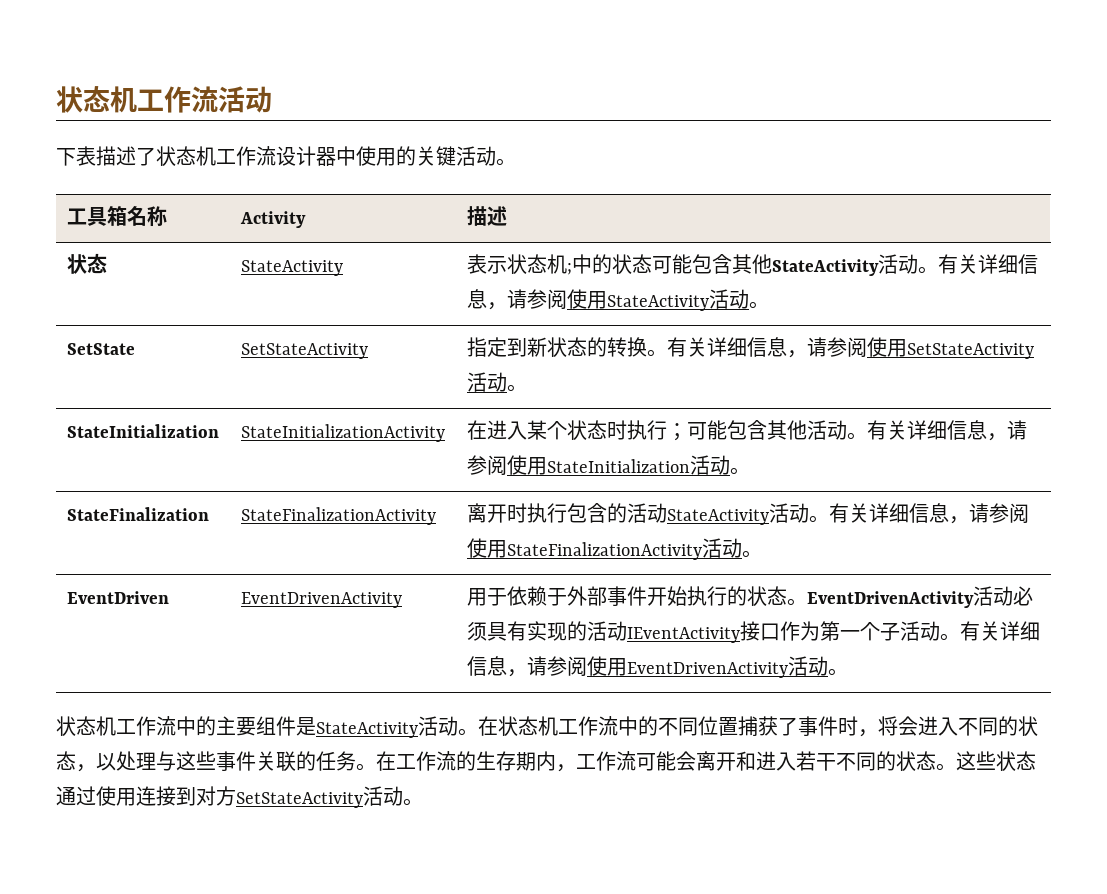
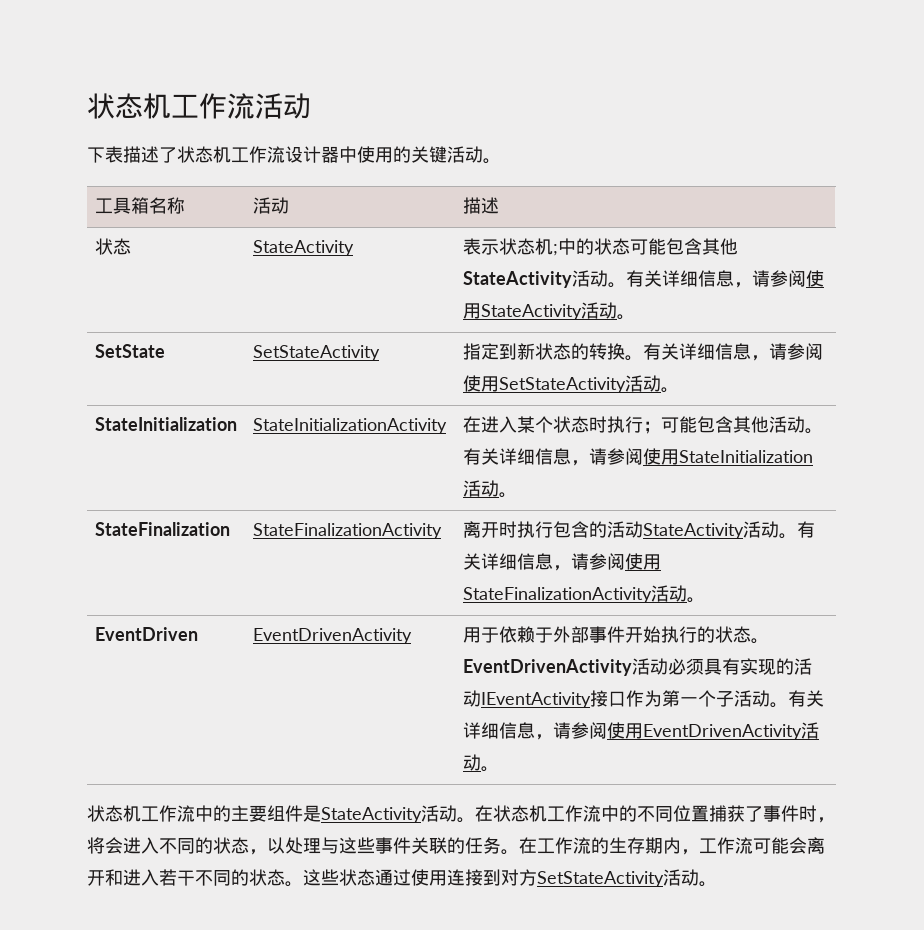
- 工具箱名称 | Activity | 描述
+ 工具箱名称 | 活动 | 描述

